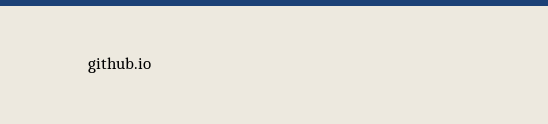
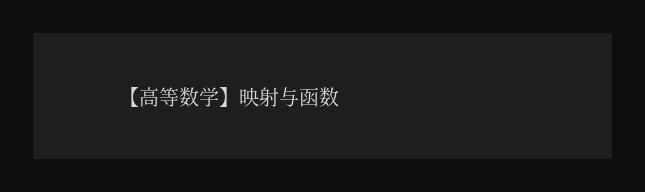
- github.io
+ 【高等数学】映射与函数

